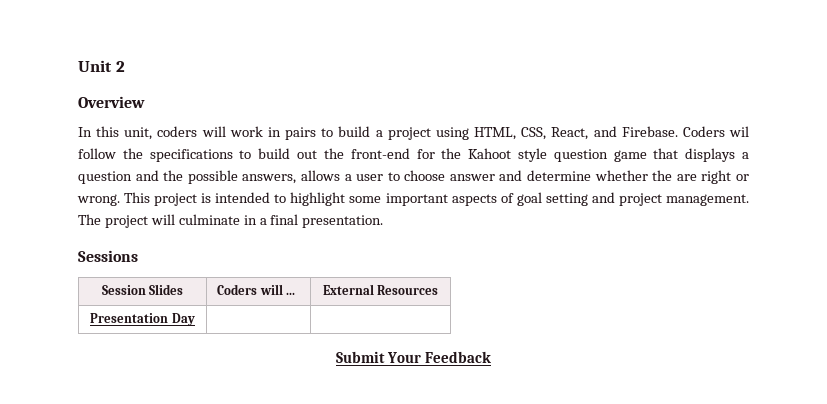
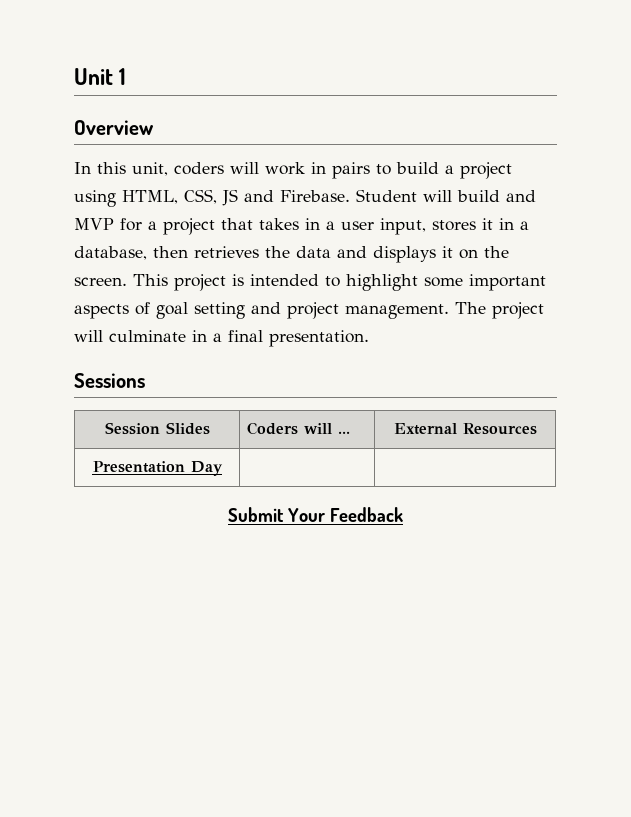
- Unit 2
+ Unit 1
- In this unit, coders will work in pairs to build a project using HTML, CSS, React, and Firebase.
+ In this unit, coders will work in pairs to build a project using HTML, CSS, JS and Firebase.
- Coders wil follow the specifications to build out the front-end for the Kahoot style question game that displays a question and the possible answers, allows a user to choose answer and determine whether the are right or wrong.
+ Student will build and MVP for a project that takes in a user input, stores it in a database, then retrieves the data and displays it on the screen.

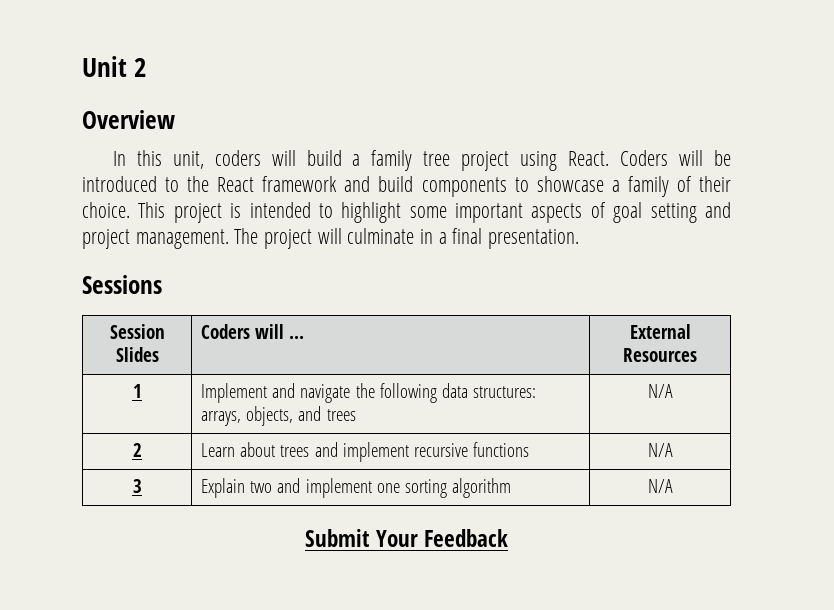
- Unit 1
+ Unit 2
- In this unit, coders will work in pairs to build a project using HTML, CSS, JS and Firebase. Student will build and MVP for a project that takes in a user input, stores it in a database, then retrieves the data and displays it on the screen.
+ In this unit, coders will build a family tree project using React. Coders will be introduced to the React framework and build components to showcase a family of their choice.
- Presentation Day | |
+ 1 | Implement and navigate the following data structures: arrays, objects, and trees | N/A
+ 2 | Learn about trees and implement recursive functions | N/A
+ 3 | Explain two and implement one sorting algorithm | N/A

